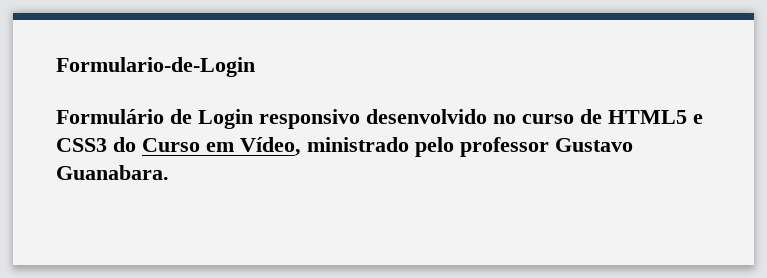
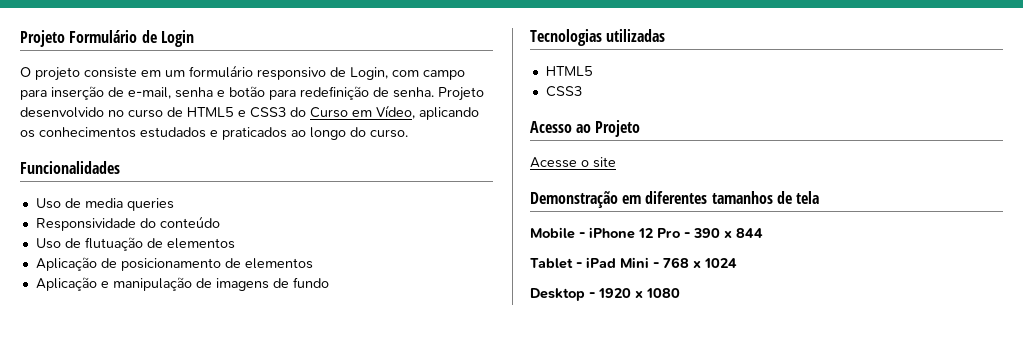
- Formulario-de-Login
- Formulário de Login responsivo desenvolvido no curso de HTML5 e CSS3 do Curso em Vídeo, ministrado pelo professor Gustavo Guanabara.
+ Projeto Formulário de Login
+ O projeto consiste em um formulário responsivo de Login, com campo para inserção de e-mail, senha e botão para redefinição de senha. Projeto desenvolvido no curso de HTML5 e CSS3 do Curso em Vídeo, aplicando os conhecimentos estudados e praticados ao longo do curso.
+ Funcionalidades
+ Uso de media queries
+ Responsividade do conteúdo
+ Uso de flutuação de elementos
+ Aplicação de posicionamento de elementos
+ Aplicação e manipulação de imagens de fundo
+ Tecnologias utilizadas
+ HTML5
+ CSS3
+ Acesso ao Projeto
+ Acesse o site
+ Demonstração em diferentes tamanhos de tela
+ Mobile - iPhone 12 Pro - 390 x 844
+ Tablet - iPad Mini - 768 x 1024
+ Desktop - 1920 x 1080

